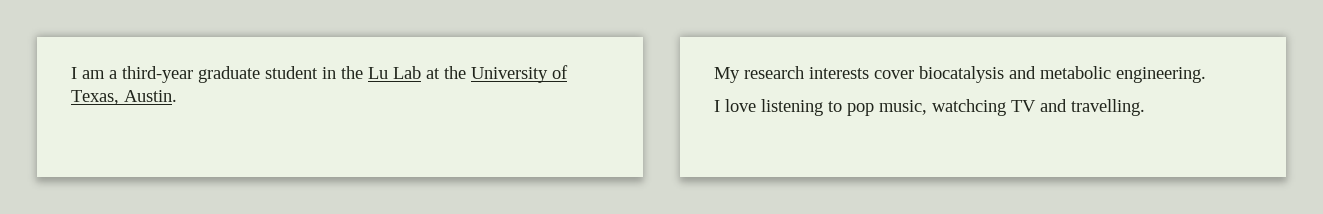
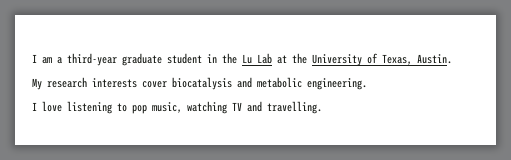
- I love listening to pop music, watchcing TV and travelling.
+ I love listening to pop music, watching TV and travelling.

